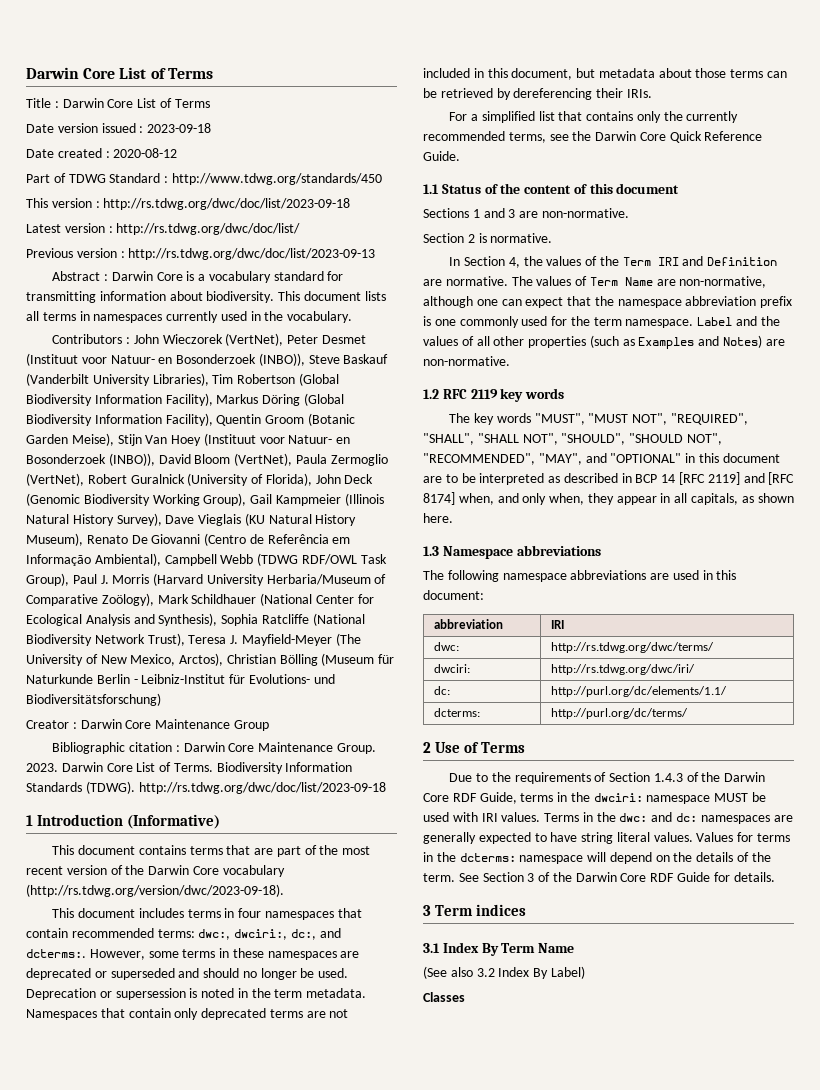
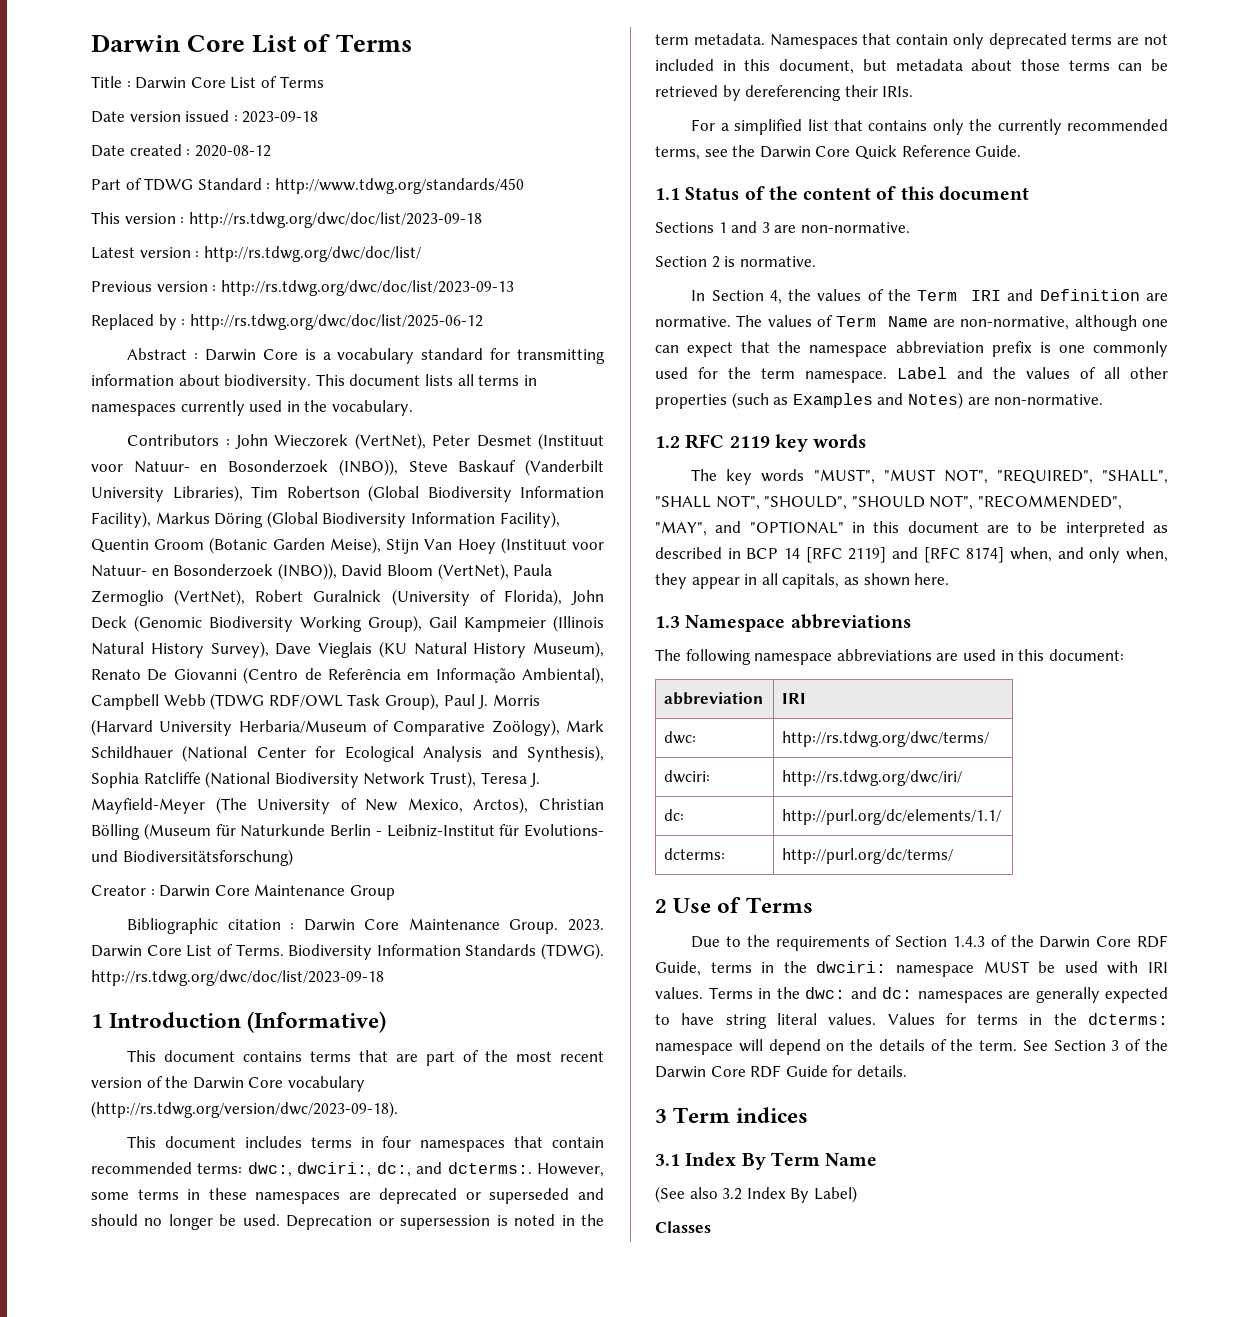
+ Replaced by : http://rs.tdwg.org/dwc/doc/list/2025-06-12

